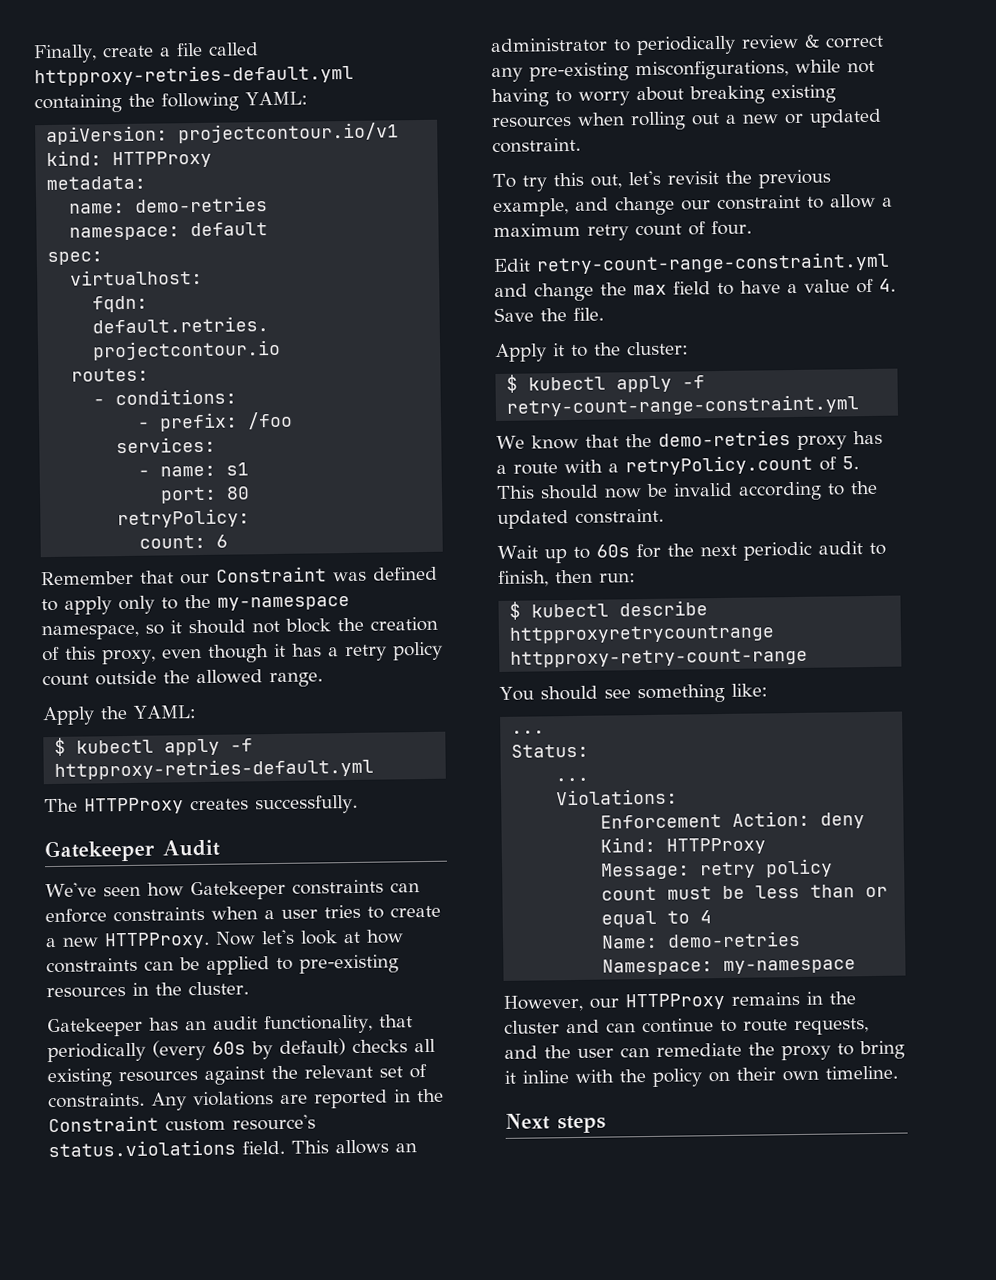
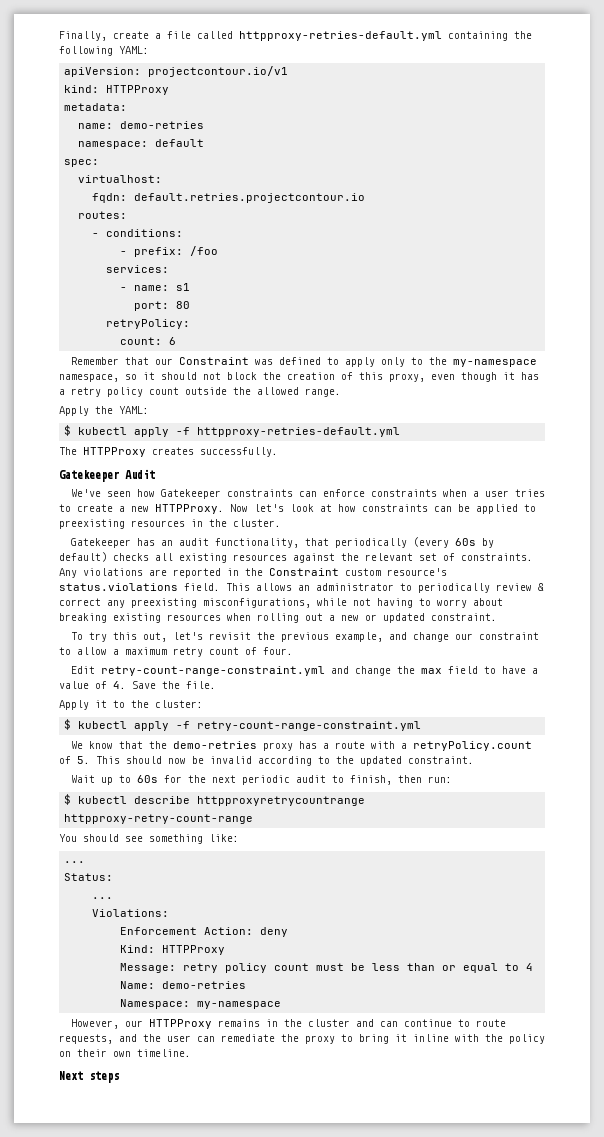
- Now let's look at how constraints can be applied to pre-existing resources in the cluster.
+ Now let's look at how constraints can be applied to preexisting resources in the cluster.
- This allows an administrator to periodically review & correct any pre-existing misconfigurations, while not having to worry about breaking existing resources when rolling out a new or updated constraint.
+ This allows an administrator to periodically review & correct any preexisting misconfigurations, while not having to worry about breaking existing resources when rolling out a new or updated constraint.

